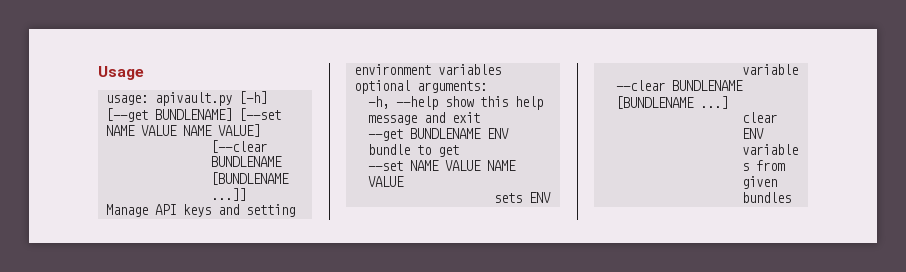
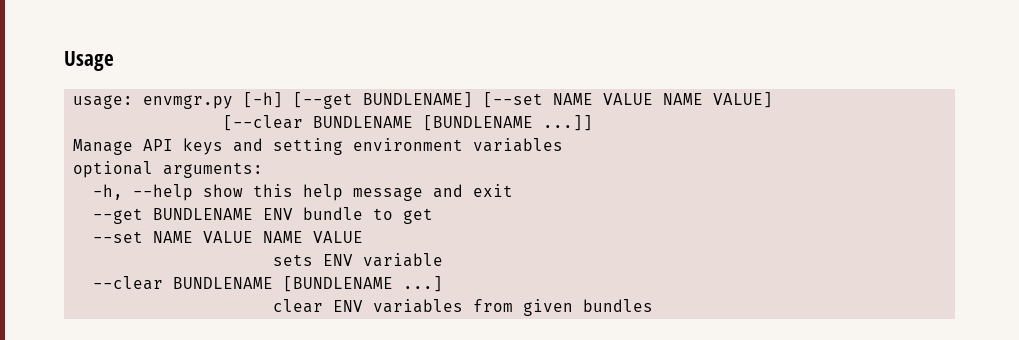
- usage: apivault.py [-h] [--get BUNDLENAME] [--set NAME VALUE NAME VALUE]
+ usage: envmgr.py [-h] [--get BUNDLENAME] [--set NAME VALUE NAME VALUE]

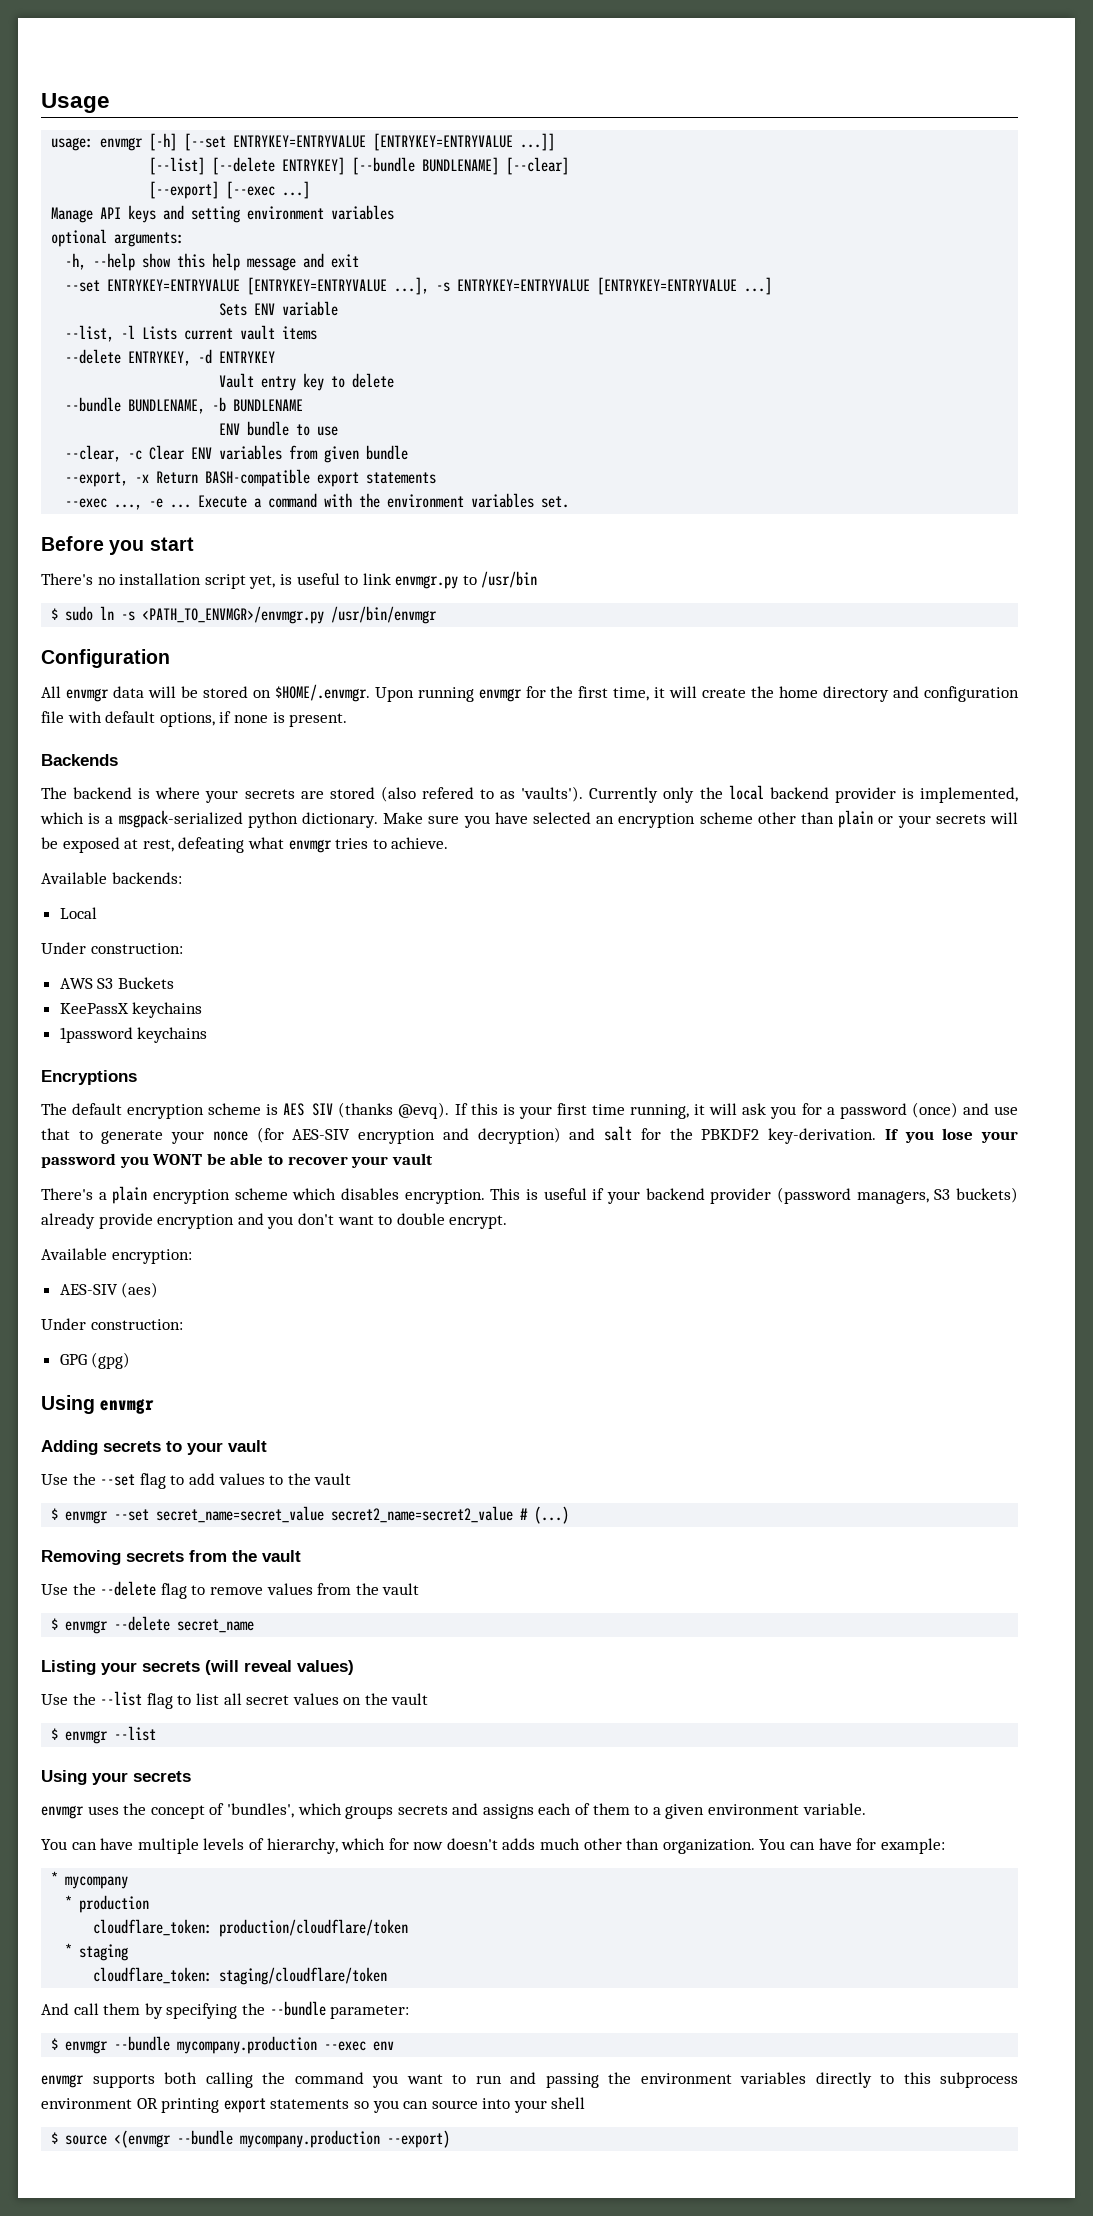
- usage: envmgr.py [-h] [--get BUNDLENAME] [--set NAME VALUE NAME VALUE]
- [--clear BUNDLENAME [BUNDLENAME ...]]
+ usage: envmgr [-h] [--set ENTRYKEY=ENTRYVALUE [ENTRYKEY=ENTRYVALUE ...]]
+ [--list] [--delete ENTRYKEY] [--bundle BUNDLENAME] [--clear]
+ [--export] [--exec ...]
- --get BUNDLENAME ENV bundle to get
- --set NAME VALUE NAME VALUE
- sets ENV variable
- --clear BUNDLENAME [BUNDLENAME ...]
- clear ENV variables from given bundles
+ --set ENTRYKEY=ENTRYVALUE [ENTRYKEY=ENTRYVALUE ...], -s ENTRYKEY=ENTRYVALUE [ENTRYKEY=ENTRYVALUE ...]
+ Sets ENV variable
+ --list, -l Lists current vault items
+ --delete ENTRYKEY, -d ENTRYKEY
+ Vault entry key to delete
+ --bundle BUNDLENAME, -b BUNDLENAME
+ ENV bundle to use
+ --clear, -c Clear ENV variables from given bundle
+ --export, -x Return BASH-compatible export statements
+ --exec ..., -e ... Execute a command with the environment variables set.
+ Before you start
+ There's no installation script yet, is useful to link envmgr.py to /usr/bin
+ $ sudo ln -s <PATH_TO_ENVMGR>/envmgr.py /usr/bin/envmgr
+ Configuration
+ All envmgr data will be stored on $HOME/.envmgr. Upon running envmgr for the first time, it will create the home directory and configuration file with default options, if none is present.
+ Backends
+ The backend is where your secrets are stored (also refered to as 'vaults'). Currently only the local backend provider is implemented, which is a msgpack-serialized python dictionary. Make sure you have selected an encryption scheme other than plain or your secrets will be exposed at rest, defeating what envmgr tries to achieve.
+ Available backends:
+ Local
+ Under construction:
+ AWS S3 Buckets
+ KeePassX keychains
+ 1password keychains
+ Encryptions
+ The default encryption scheme is AES SIV (thanks @evq). If this is your first time running, it will ask you for a password (once) and use that to generate your nonce (for AES-SIV encryption and decryption) and salt for the PBKDF2 key-derivation. If you lose your password you WONT be able to recover your vault
+ There's a plain encryption scheme which disables encryption. This is useful if your backend provider (password managers, S3 buckets) already provide encryption and you don't want to double encrypt.
+ Available encryption:
+ AES-SIV (aes)
+ Under construction:
+ GPG (gpg)
+ Using envmgr
+ Adding secrets to your vault
+ Use the --set flag to add values to the vault
+ $ envmgr --set secret_name=secret_value secret2_name=secret2_value # (...)
+ Removing secrets from the vault
+ Use the --delete flag to remove values from the vault
+ $ envmgr --delete secret_name
+ Listing your secrets (will reveal values)
+ Use the --list flag to list all secret values on the vault
+ $ envmgr --list
+ Using your secrets
+ envmgr uses the concept of 'bundles', which groups secrets and assigns each of them to a given environment variable.
+ You can have multiple levels of hierarchy, which for now doesn't adds much other than organization. You can have for example:
+ * mycompany
+ * production
+ cloudflare_token: production/cloudflare/token
+ * staging
+ cloudflare_token: staging/cloudflare/token
+ And call them by specifying the --bundle parameter:
+ $ envmgr --bundle mycompany.production --exec env
+ envmgr supports both calling the command you want to run and passing the environment variables directly to this subprocess environment OR printing export statements so you can source into your shell
+ $ source <(envmgr --bundle mycompany.production --export)

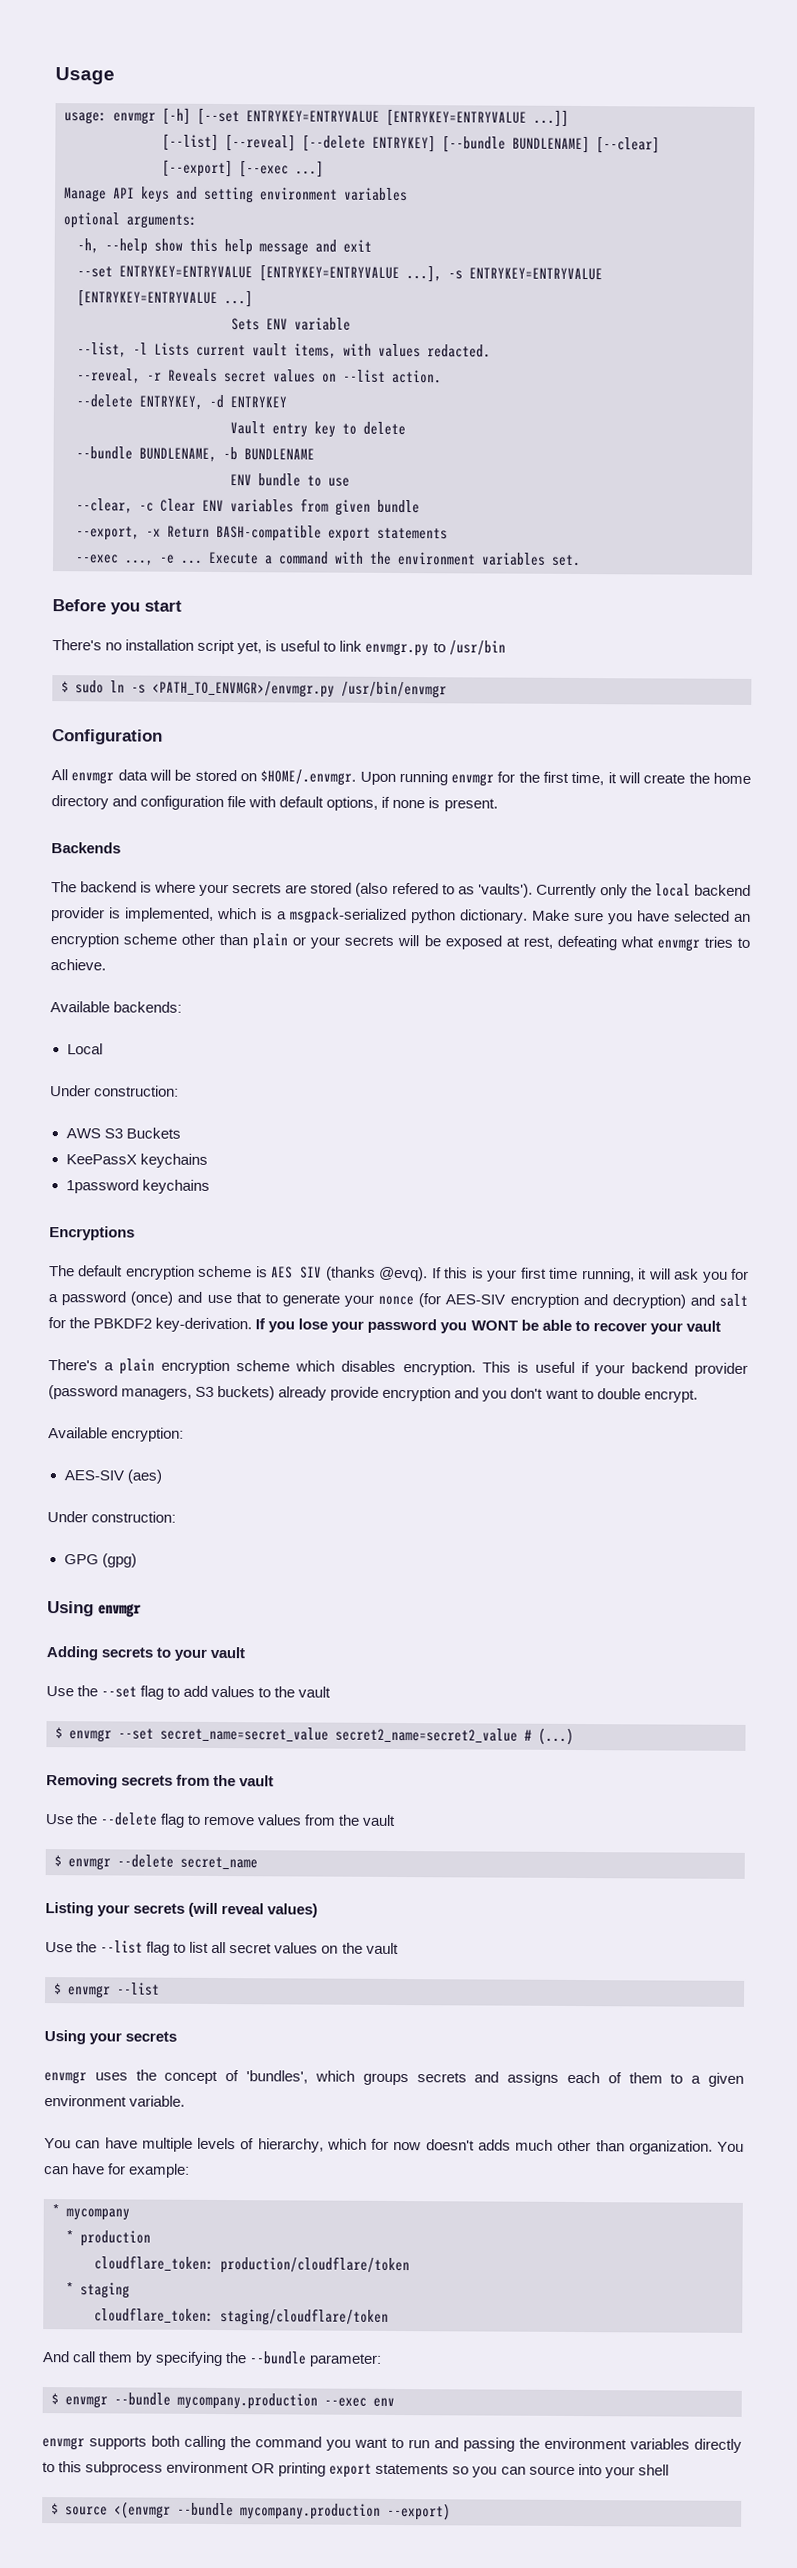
- [--list] [--delete ENTRYKEY] [--bundle BUNDLENAME] [--clear]
+ [--list] [--reveal] [--delete ENTRYKEY] [--bundle BUNDLENAME] [--clear]
- --list, -l Lists current vault items
+ --list, -l Lists current vault items, with values redacted.
+ --reveal, -r Reveals secret values on --list action.

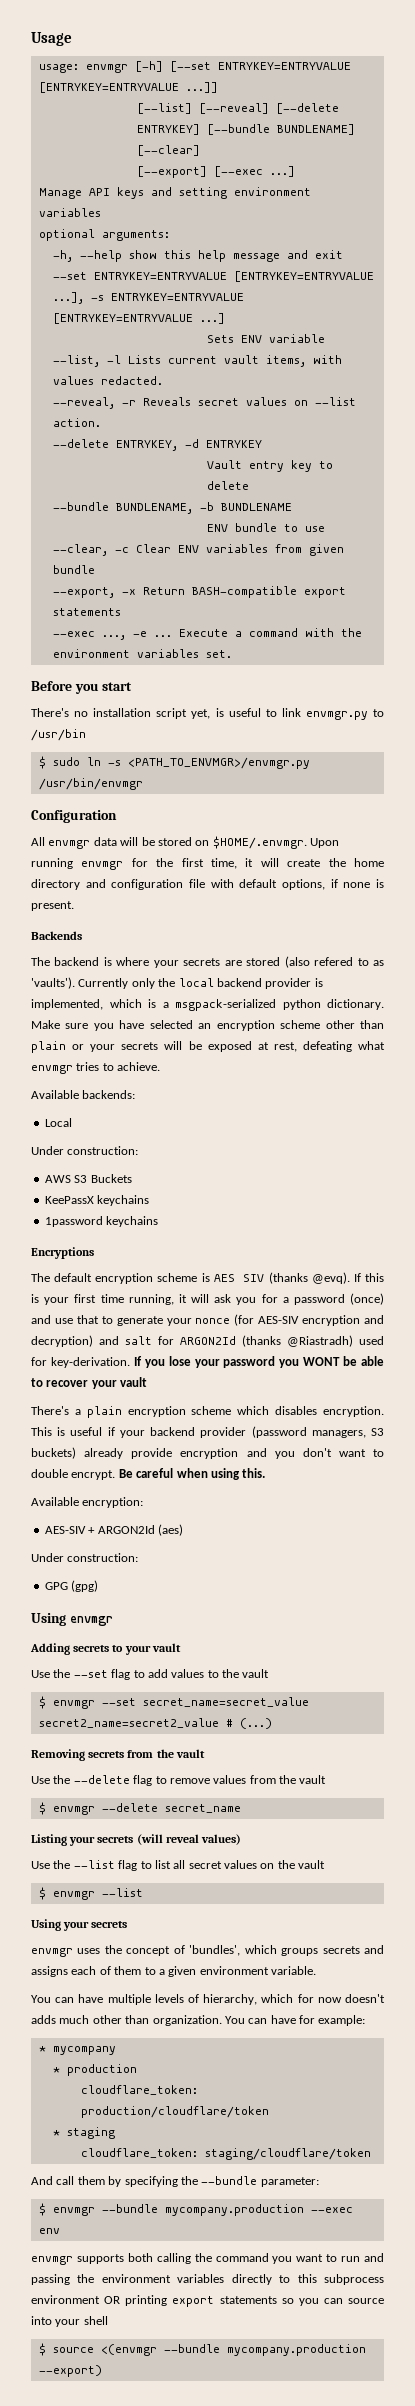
- If this is your first time running, it will ask you for a password (once) and use that to generate your nonce (for AES-SIV encryption and decryption) and salt for the PBKDF2 key-derivation.
+ If this is your first time running, it will ask you for a password (once) and use that to generate your nonce (for AES-SIV encryption and decryption) and salt for ARGON2Id (thanks @Riastradh) used for key-derivation.
+ Be careful when using this.
- AES-SIV (aes)
+ AES-SIV + ARGON2Id (aes)

